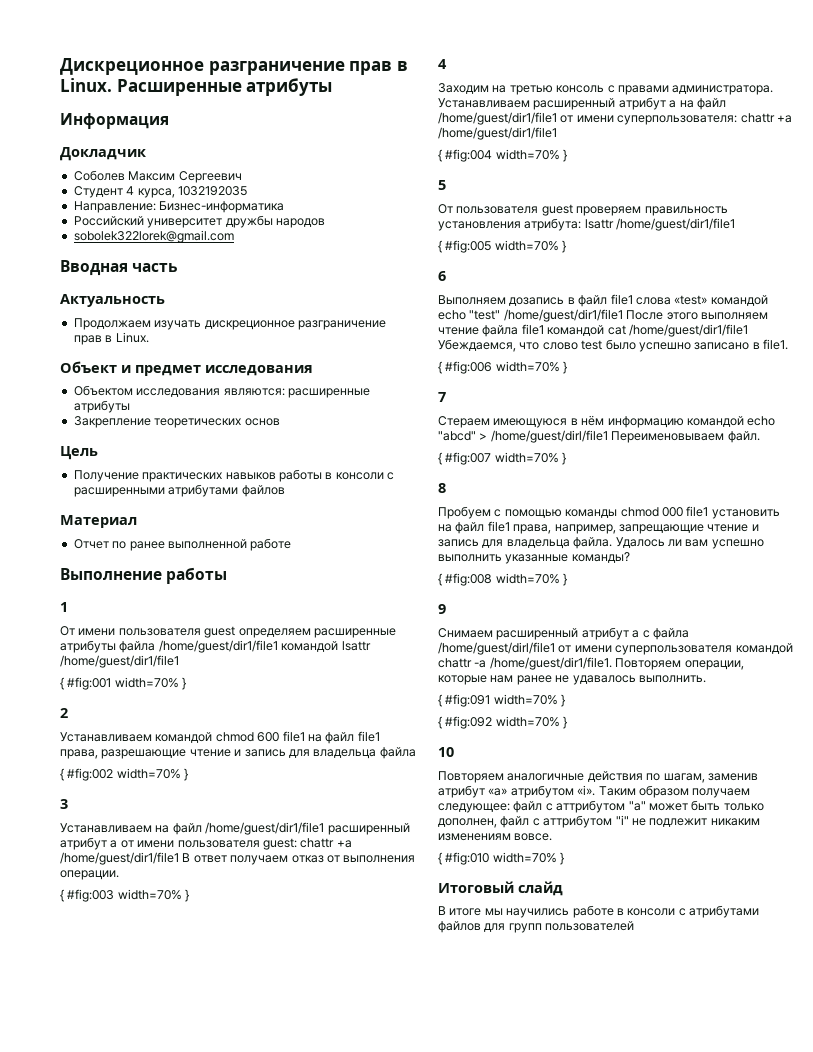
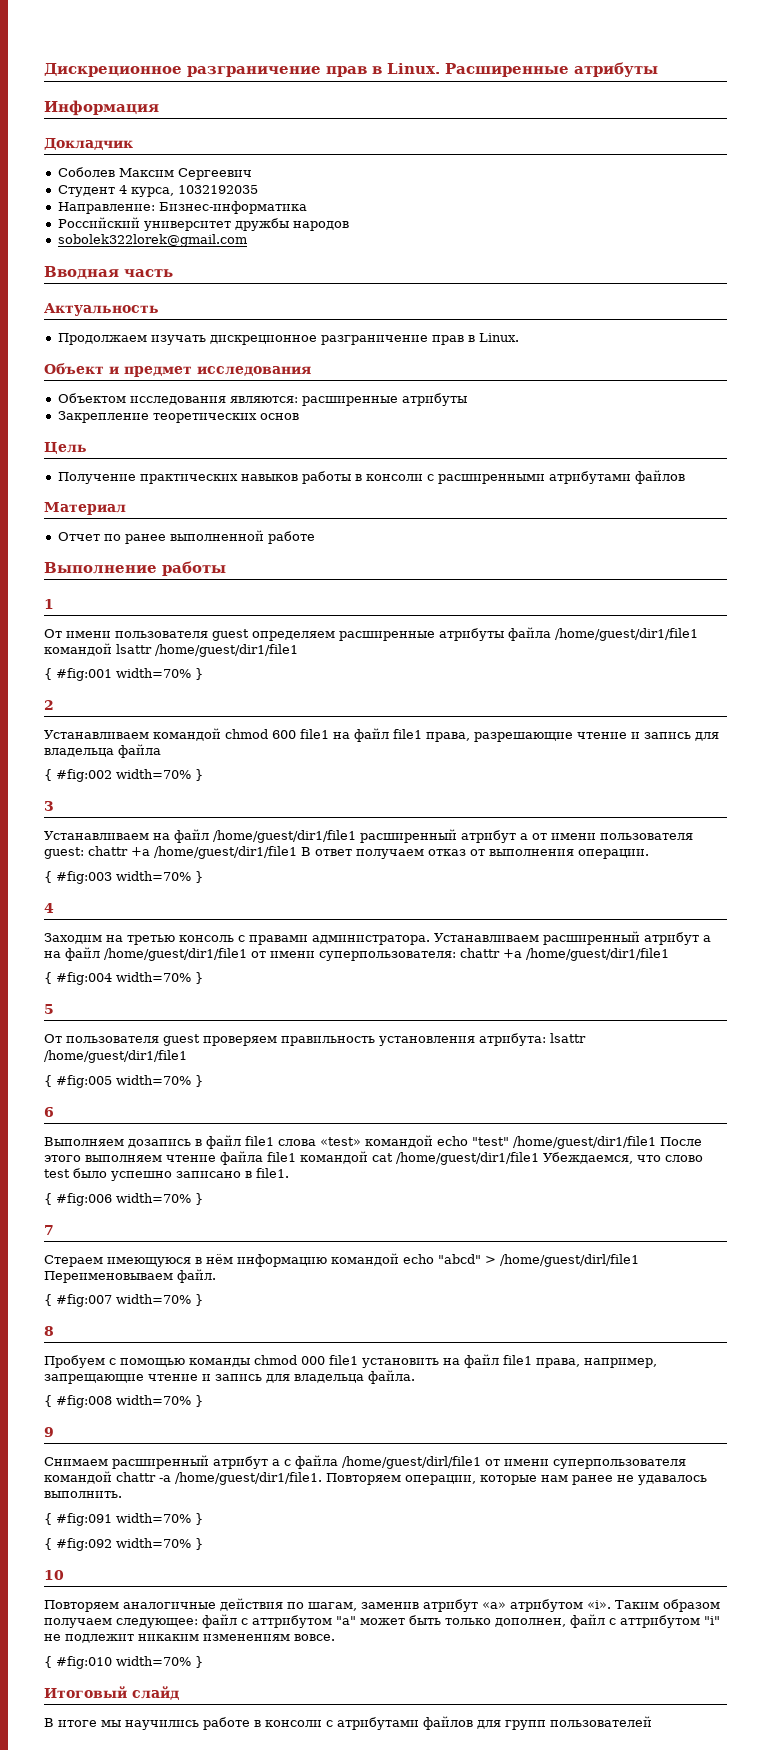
- Удалось ли вам успешно выполнить указанные команды?

